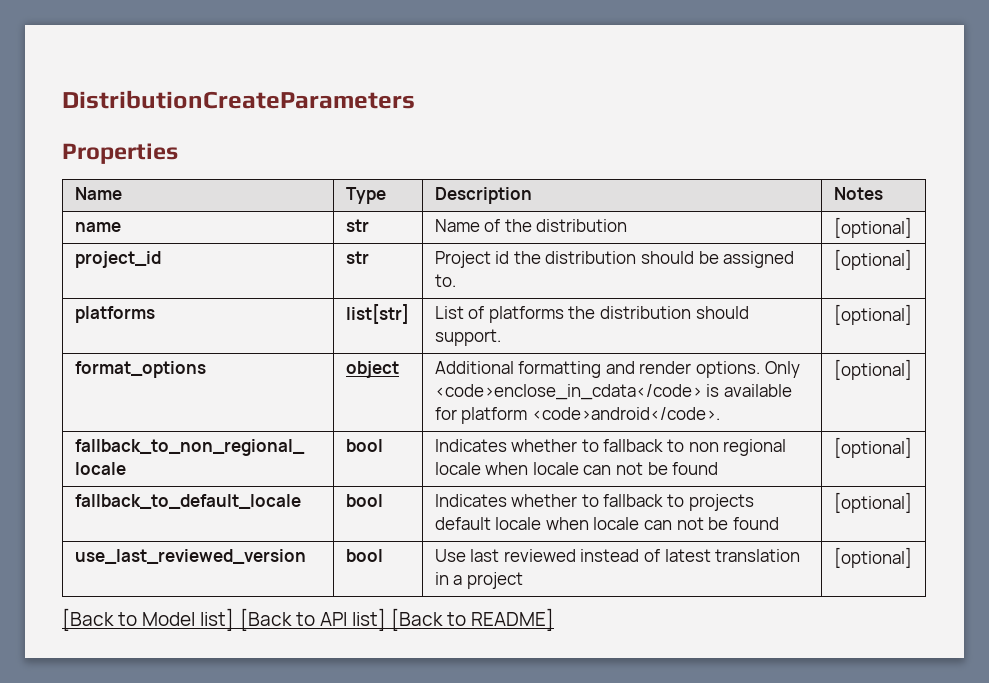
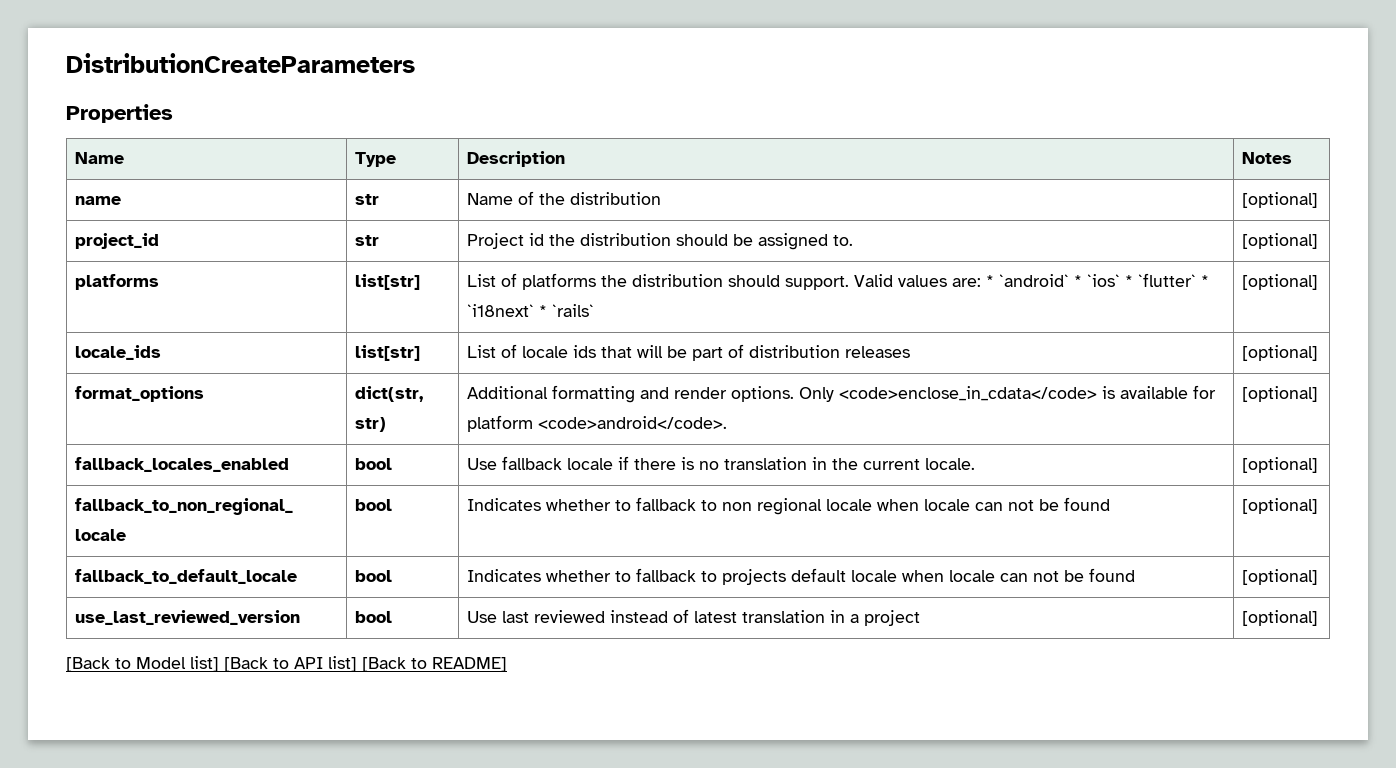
- platforms | list[str] | List of platforms the distribution should support. | [optional]
+ platforms | list[str] | List of platforms the distribution should support. Valid values are: * `android` * `ios` * `flutter` * `i18next` * `rails` | [optional]
+ locale_ids | list[str] | List of locale ids that will be part of distribution releases | [optional]
- format_options | object | Additional formatting and render options. Only <code>enclose_in_cdata</code> is available for platform <code>android</code>. | [optional]
+ format_options | dict(str, str) | Additional formatting and render options. Only <code>enclose_in_cdata</code> is available for platform <code>android</code>. | [optional]
+ fallback_locales_enabled | bool | Use fallback locale if there is no translation in the current locale. | [optional]

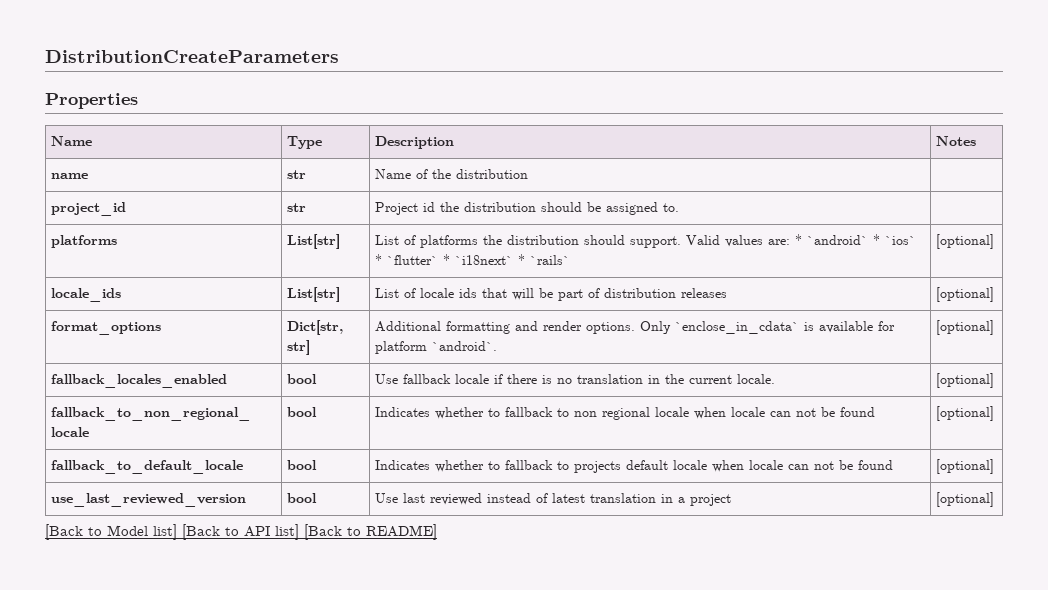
- name | str | Name of the distribution | [optional]
+ name | str | Name of the distribution |
- project_id | str | Project id the distribution should be assigned to. | [optional]
+ project_id | str | Project id the distribution should be assigned to. |
- platforms | list[str] | List of platforms the distribution should support. Valid values are: * `android` * `ios` * `flutter` * `i18next` * `rails` | [optional]
+ platforms | List[str] | List of platforms the distribution should support. Valid values are: * `android` * `ios` * `flutter` * `i18next` * `rails` | [optional]
- locale_ids | list[str] | List of locale ids that will be part of distribution releases | [optional]
+ locale_ids | List[str] | List of locale ids that will be part of distribution releases | [optional]
- format_options | dict(str, str) | Additional formatting and render options. Only <code>enclose_in_cdata</code> is available for platform <code>android</code>. | [optional]
+ format_options | Dict[str, str] | Additional formatting and render options. Only `enclose_in_cdata` is available for platform `android`. | [optional]

